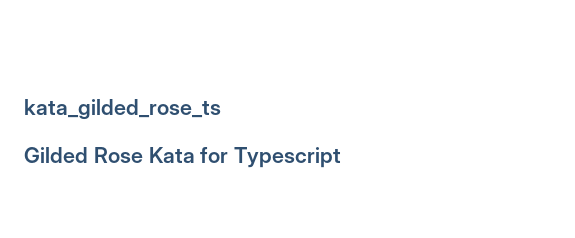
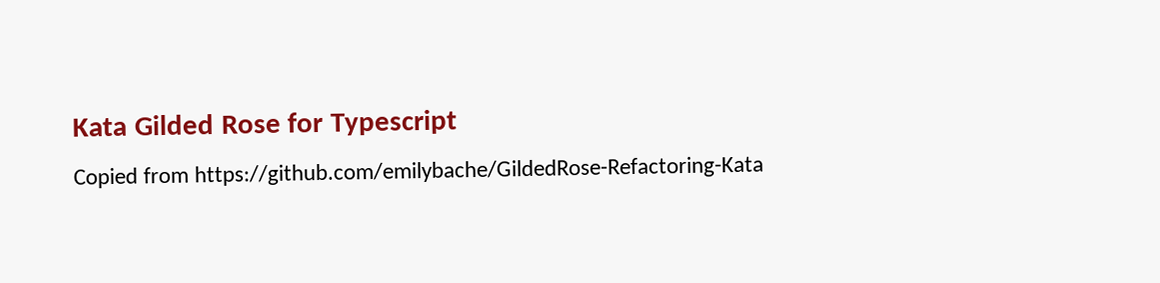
- kata_gilded_rose_ts
- Gilded Rose Kata for Typescript
+ Kata Gilded Rose for Typescript
+ Copied from https://github.com/emilybache/GildedRose-Refactoring-Kata

